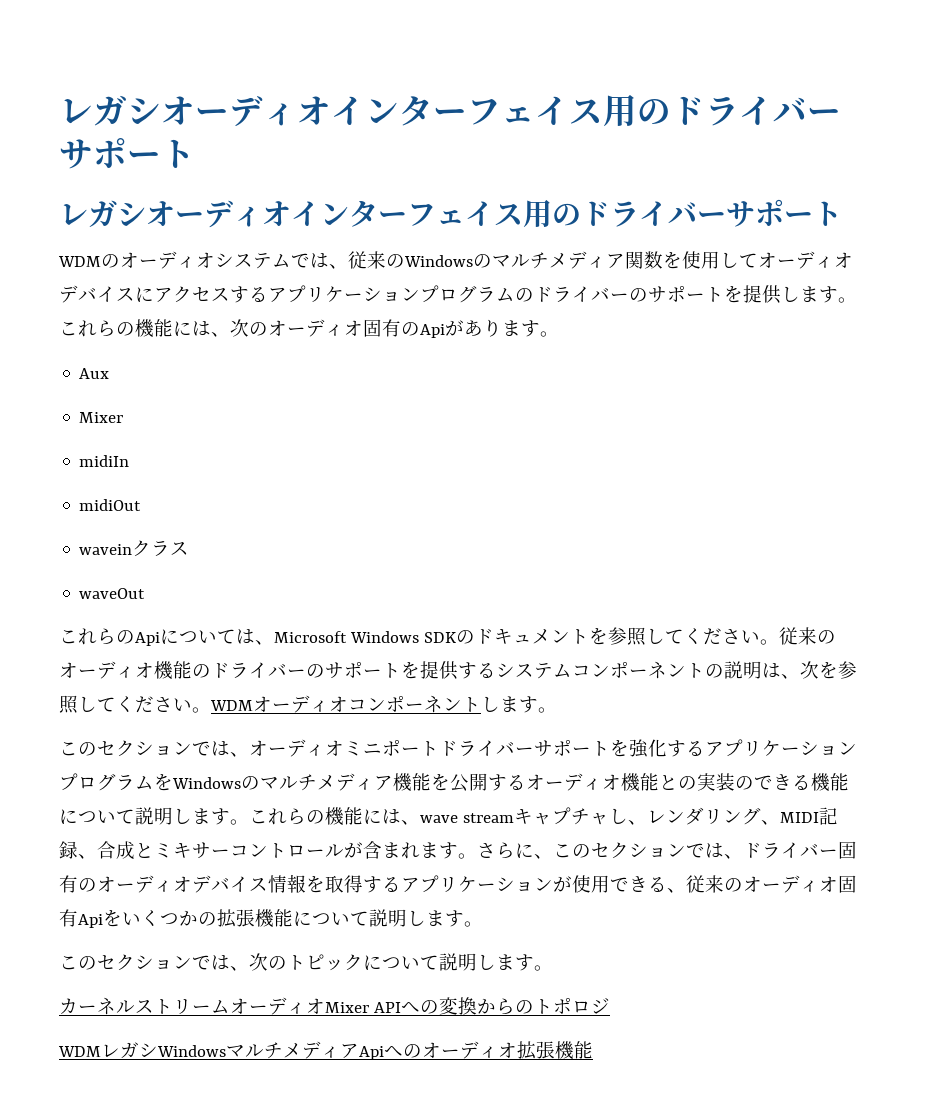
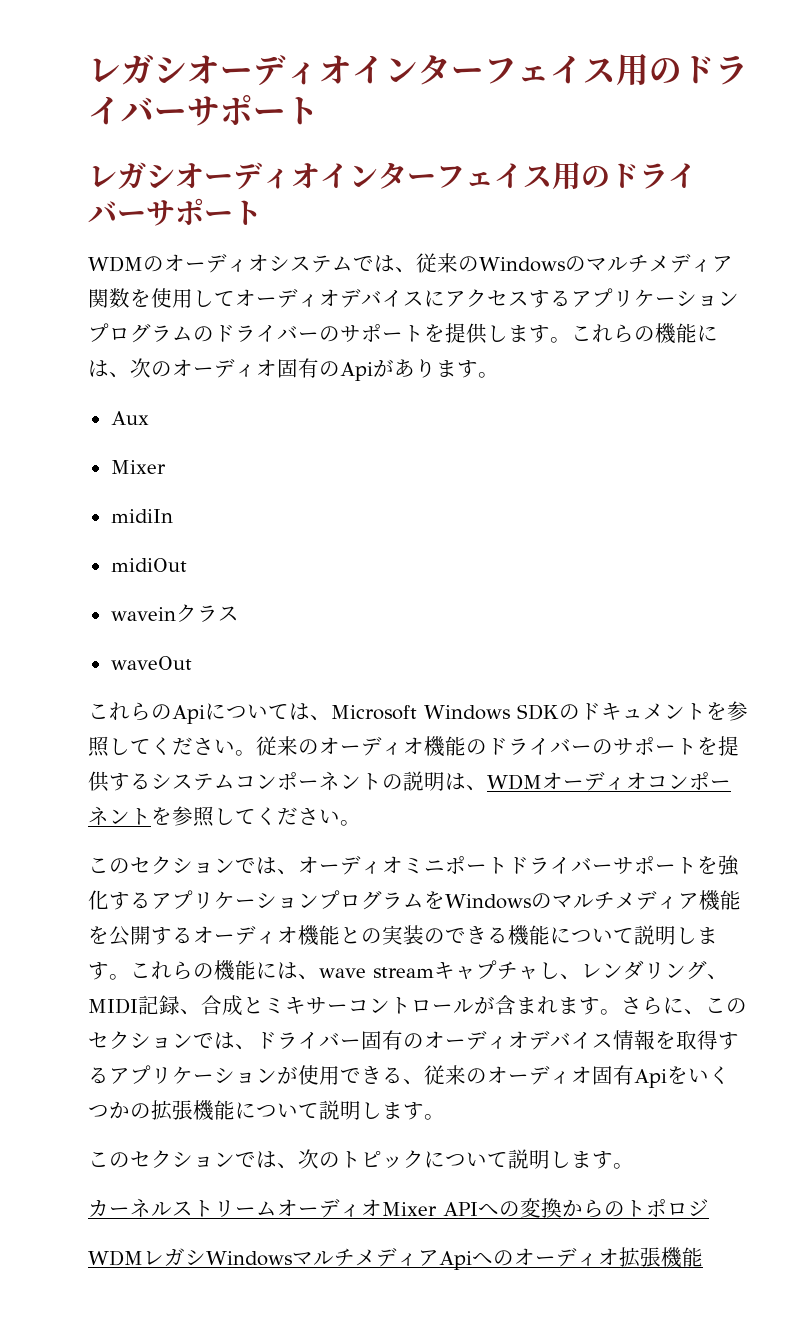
- 従来のオーディオ機能のドライバーのサポートを提供するシステムコンポーネントの説明は、次を参照してください。WDMオーディオコンポーネントします。
+ 従来のオーディオ機能のドライバーのサポートを提供するシステムコンポーネントの説明は、WDMオーディオコンポーネントを参照してください。

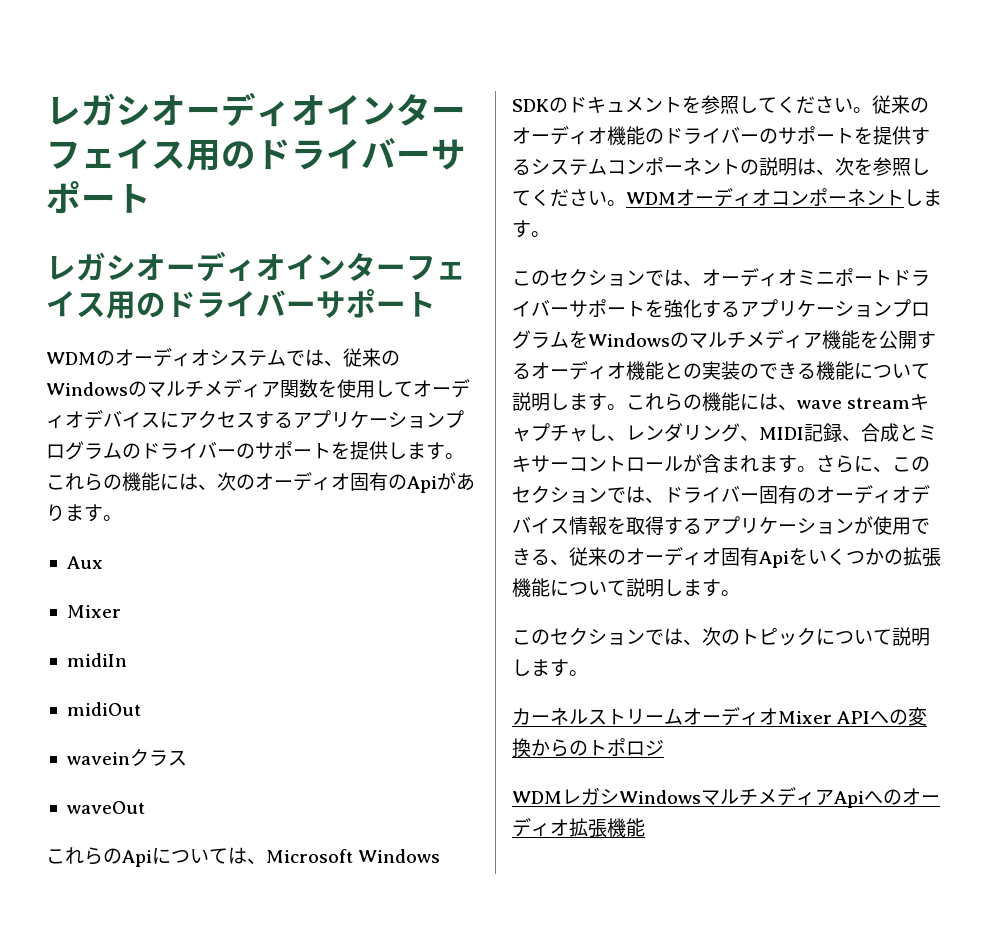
- 従来のオーディオ機能のドライバーのサポートを提供するシステムコンポーネントの説明は、WDMオーディオコンポーネントを参照してください。
+ 従来のオーディオ機能のドライバーのサポートを提供するシステムコンポーネントの説明は、次を参照してください。WDMオーディオコンポーネントします。

